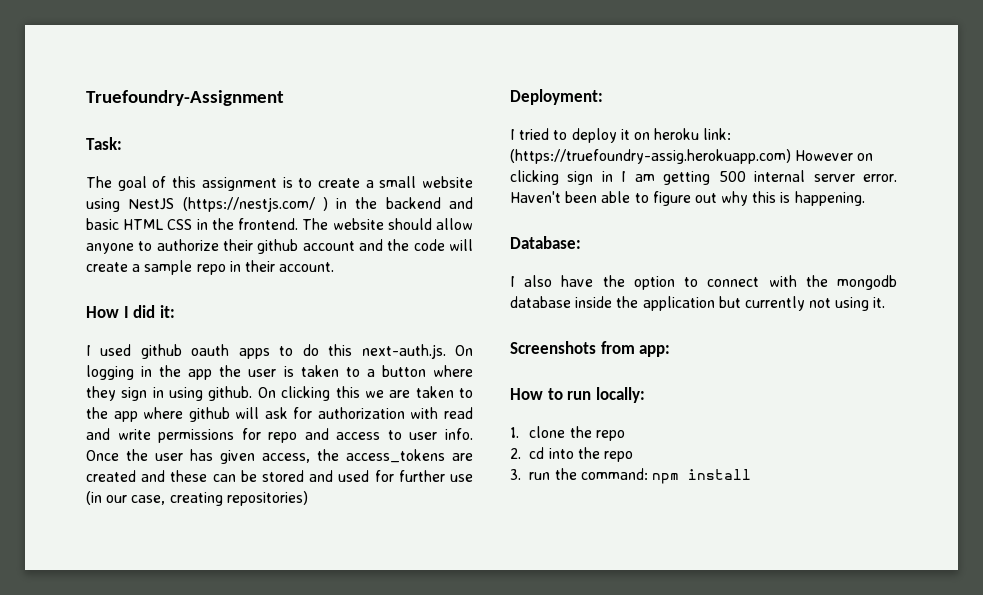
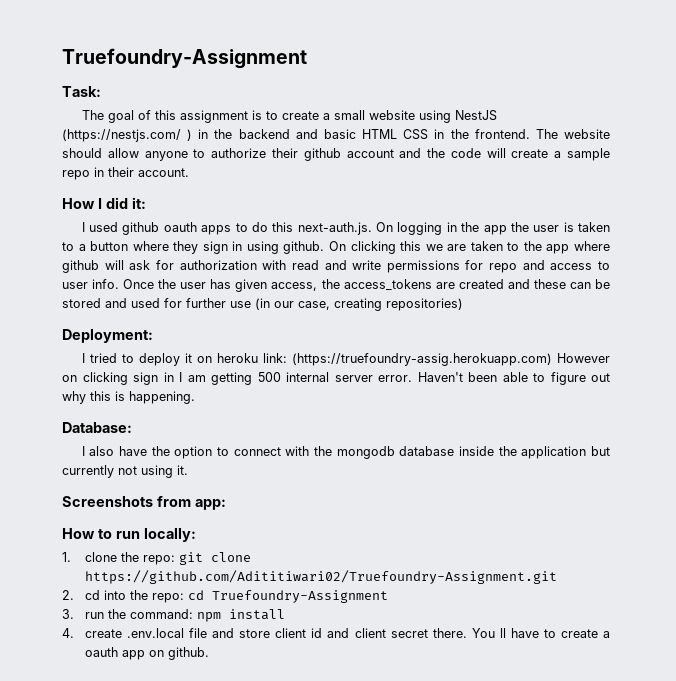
- 1. clone the repo
+ 1. clone the repo: git clone https://github.com/Adititiwari02/Truefoundry-Assignment.git
- 2. cd into the repo
+ 2. cd into the repo: cd Truefoundry-Assignment
+ 4. create .env.local file and store client id and client secret there. You ll have to create a oauth app on github.

